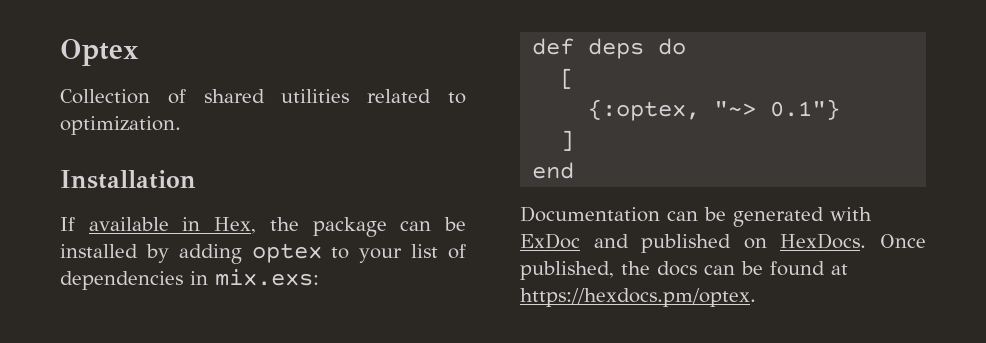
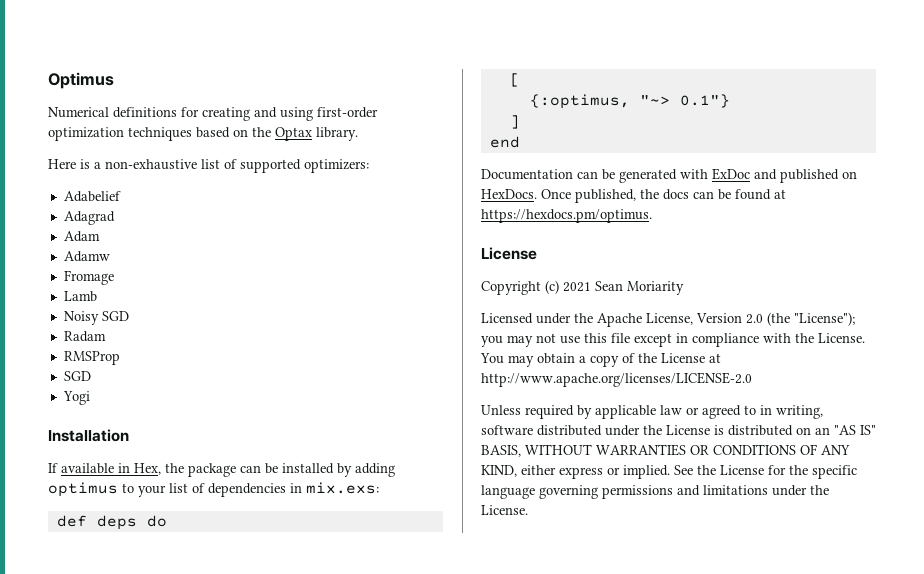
- Optex
- Collection of shared utilities related to optimization.
+ Optimus
+ Numerical definitions for creating and using first-order optimization techniques based on the Optax library.
+ Here is a non-exhaustive list of supported optimizers:
+ Adabelief
+ Adagrad
+ Adam
+ Adamw
+ Fromage
+ Lamb
+ Noisy SGD
+ Radam
+ RMSProp
+ SGD
+ Yogi
- If available in Hex, the package can be installed by adding optex to your list of dependencies in mix.exs:
+ If available in Hex, the package can be installed by adding optimus to your list of dependencies in mix.exs:
- {:optex, "~> 0.1"}
+ {:optimus, "~> 0.1"}
- Once published, the docs can be found at https://hexdocs.pm/optex.
+ Once published, the docs can be found at https://hexdocs.pm/optimus.
+ License
+ Copyright (c) 2021 Sean Moriarity
+ Licensed under the Apache License, Version 2.0 (the "License"); you may not use this file except in compliance with the License. You may obtain a copy of the License at http://www.apache.org/licenses/LICENSE-2.0
+ Unless required by applicable law or agreed to in writing, software distributed under the License is distributed on an "AS IS" BASIS, WITHOUT WARRANTIES OR CONDITIONS OF ANY KIND, either express or implied. See the License for the specific language governing permissions and limitations under the License.

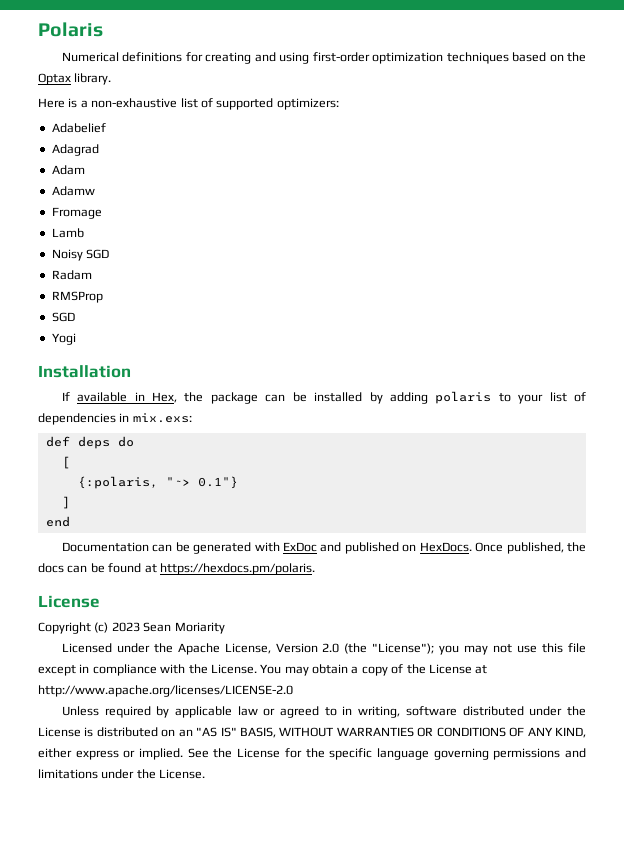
- Optimus
+ Polaris
- If available in Hex, the package can be installed by adding optimus to your list of dependencies in mix.exs:
+ If available in Hex, the package can be installed by adding polaris to your list of dependencies in mix.exs:
- {:optimus, "~> 0.1"}
+ {:polaris, "~> 0.1"}
- Once published, the docs can be found at https://hexdocs.pm/optimus.
+ Once published, the docs can be found at https://hexdocs.pm/polaris.
- Copyright (c) 2021 Sean Moriarity
+ Copyright (c) 2023 Sean Moriarity

